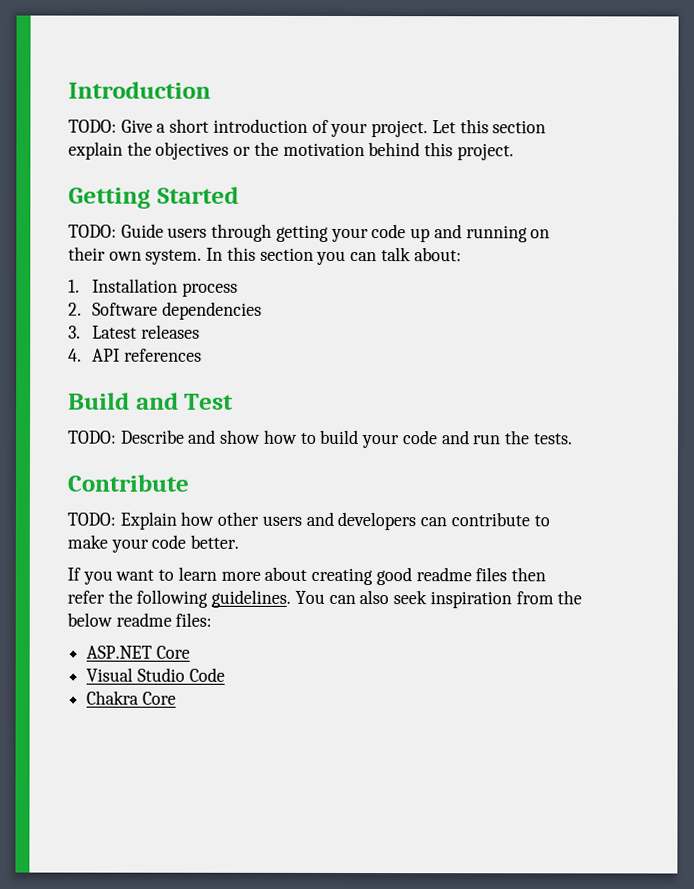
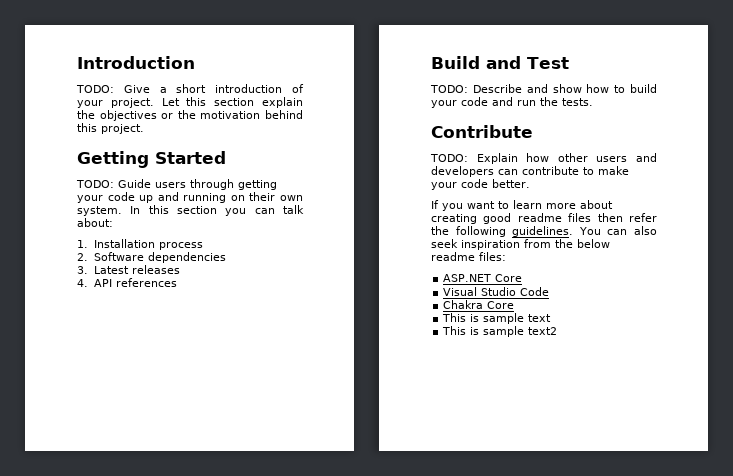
+ This is sample text
+ This is sample text2

